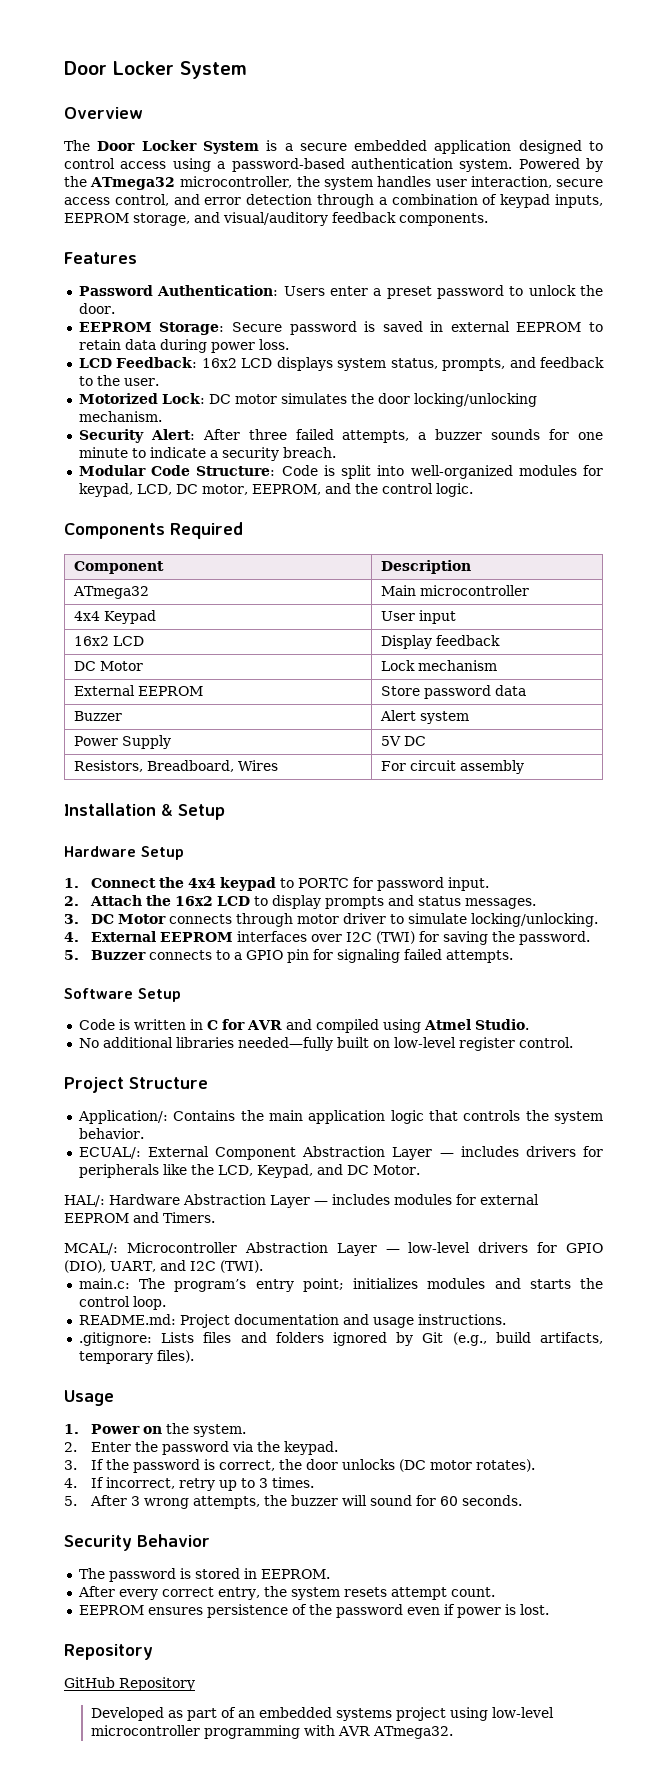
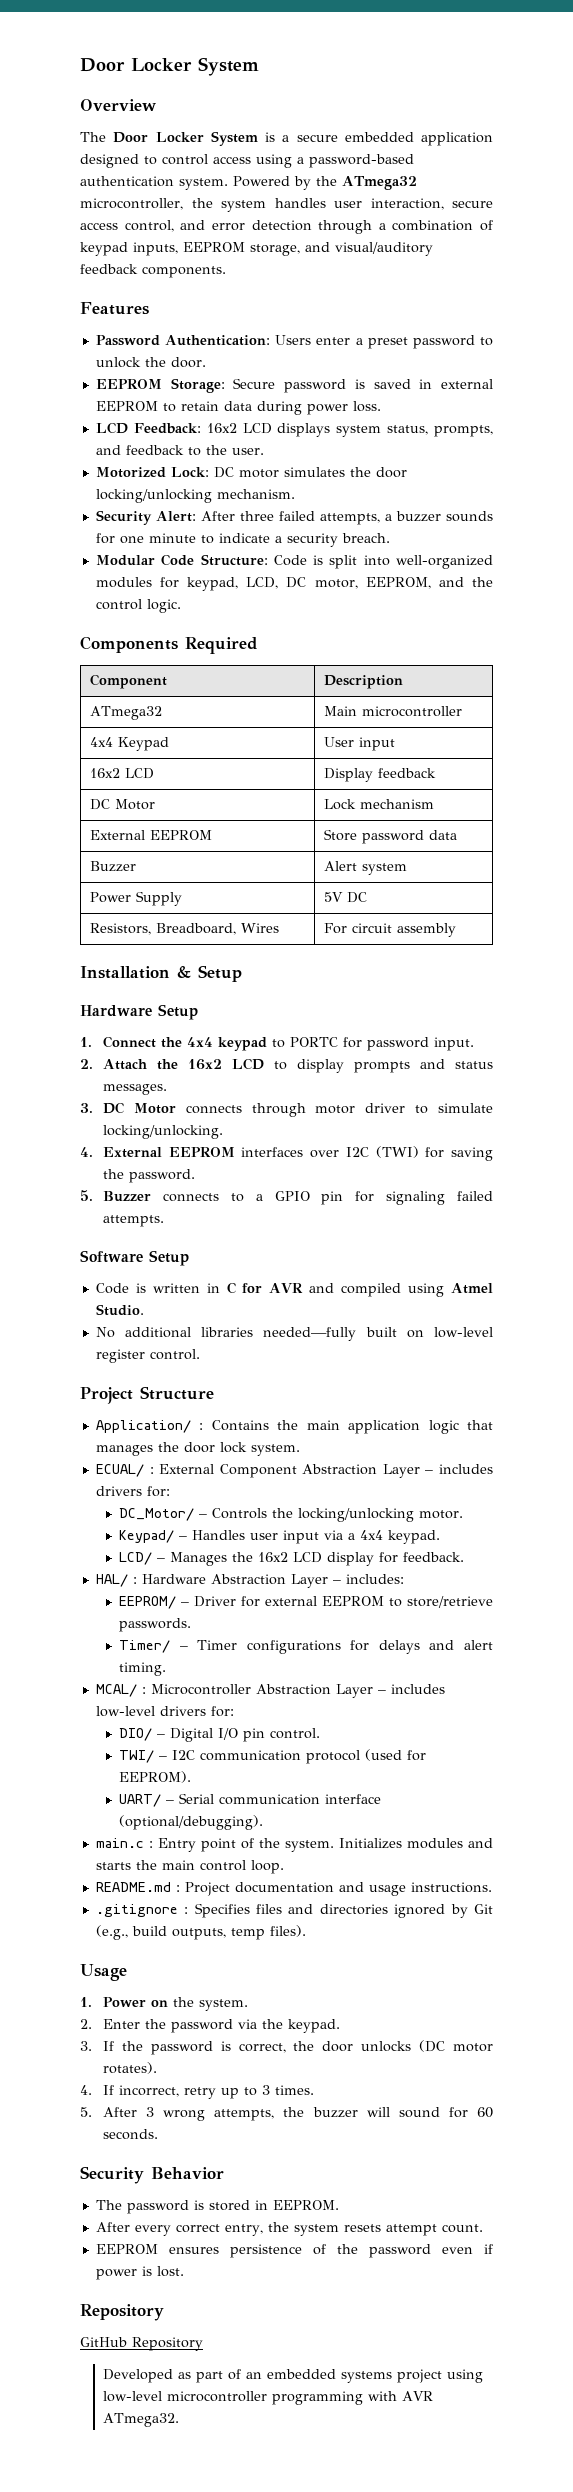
- Application/: Contains the main application logic that controls the system behavior.
- ECUAL/: External Component Abstraction Layer — includes drivers for peripherals like the LCD, Keypad, and DC Motor.
- HAL/: Hardware Abstraction Layer — includes modules for external EEPROM and Timers.
- MCAL/: Microcontroller Abstraction Layer — low-level drivers for GPIO (DIO), UART, and I2C (TWI).
- main.c: The program’s entry point; initializes modules and starts the control loop.
+ Application/ : Contains the main application logic that manages the door lock system.
+ ECUAL/ : External Component Abstraction Layer – includes drivers for:
+ DC_Motor/ – Controls the locking/unlocking motor.
+ Keypad/ – Handles user input via a 4x4 keypad.
+ LCD/ – Manages the 16x2 LCD display for feedback.
+ HAL/ : Hardware Abstraction Layer – includes:
+ EEPROM/ – Driver for external EEPROM to store/retrieve passwords.
+ Timer/ – Timer configurations for delays and alert timing.
+ MCAL/ : Microcontroller Abstraction Layer – includes low-level drivers for:
+ DIO/ – Digital I/O pin control.
+ TWI/ – I2C communication protocol (used for EEPROM).
+ UART/ – Serial communication interface (optional/debugging).
+ main.c : Entry point of the system. Initializes modules and starts the main control loop.
- README.md: Project documentation and usage instructions.
+ README.md : Project documentation and usage instructions.
- .gitignore: Lists files and folders ignored by Git (e.g., build artifacts, temporary files).
+ .gitignore : Specifies files and directories ignored by Git (e.g., build outputs, temp files).

